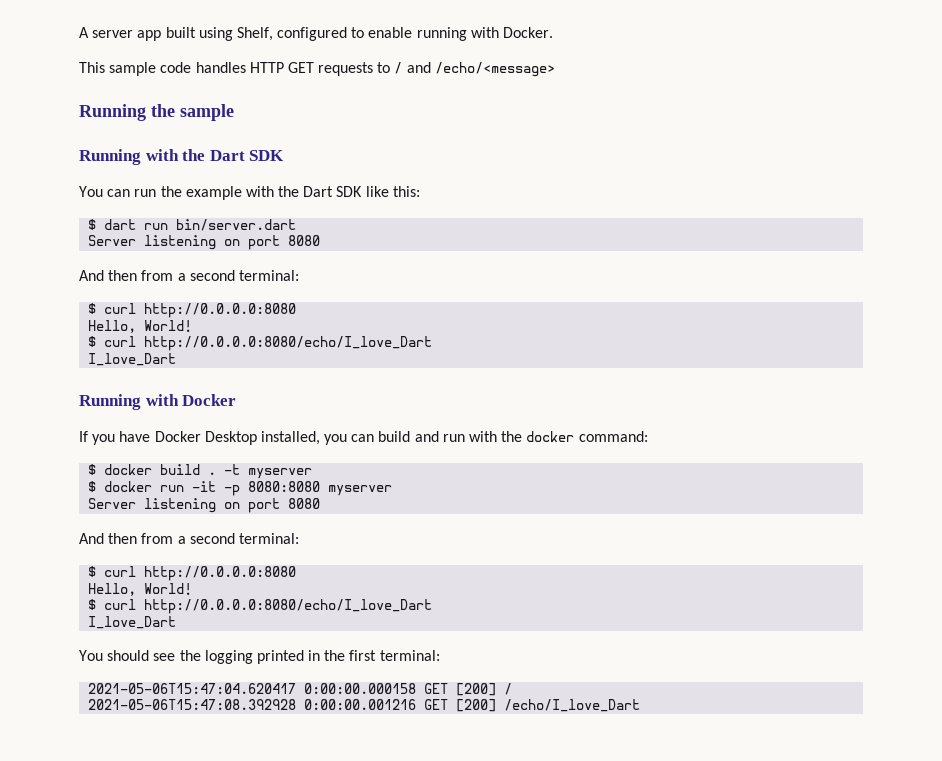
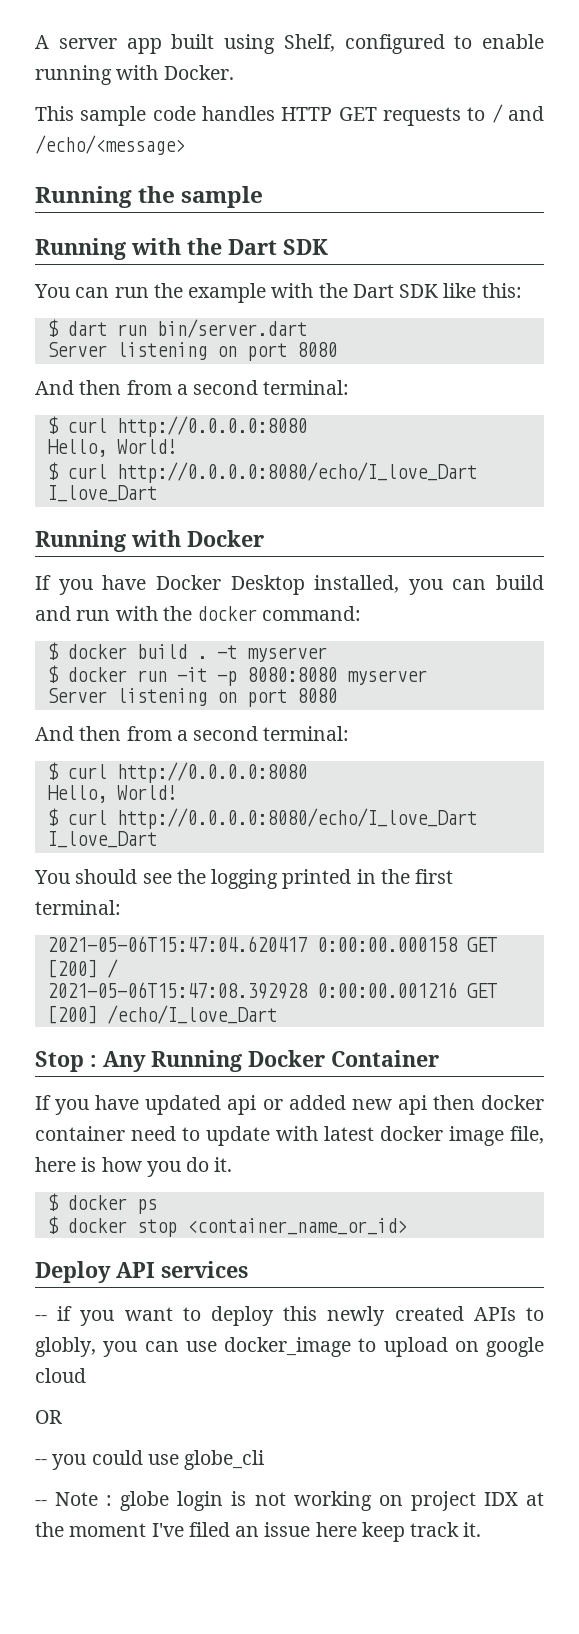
+ Stop : Any Running Docker Container
+ If you have updated api or added new api then docker container need to update with latest docker image file, here is how you do it.
+ $ docker ps
+ $ docker stop <container_name_or_id>
+ Deploy API services
+ -- if you want to deploy this newly created APIs to globly, you can use docker_image to upload on google cloud
+ OR
+ -- you could use globe_cli
+ -- Note : globe login is not working on project IDX at the moment I've filed an issue here keep track it.

